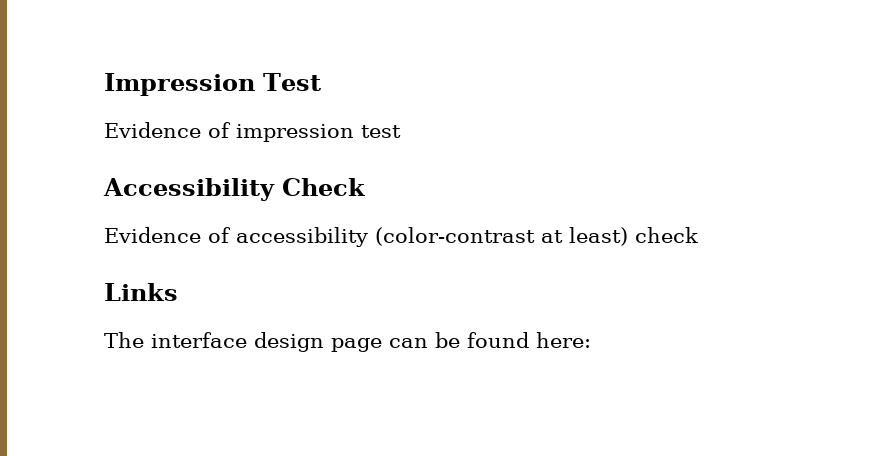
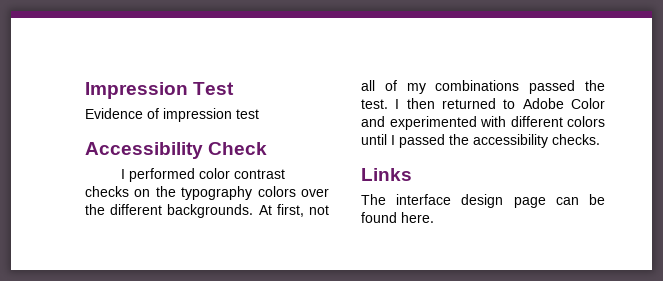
- Evidence of accessibility (color-contrast at least) check
+ I performed color contrast checks on the typography colors over the different backgrounds. At first, not all of my combinations passed the test. I then returned to Adobe Color and experimented with different colors until I passed the accessibility checks.
- The interface design page can be found here:
+ The interface design page can be found here.

